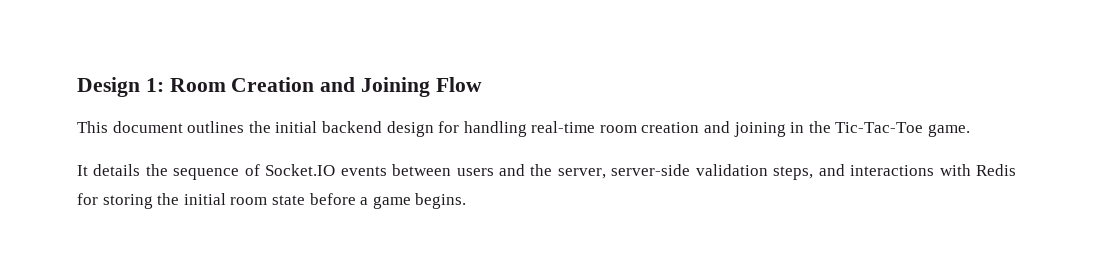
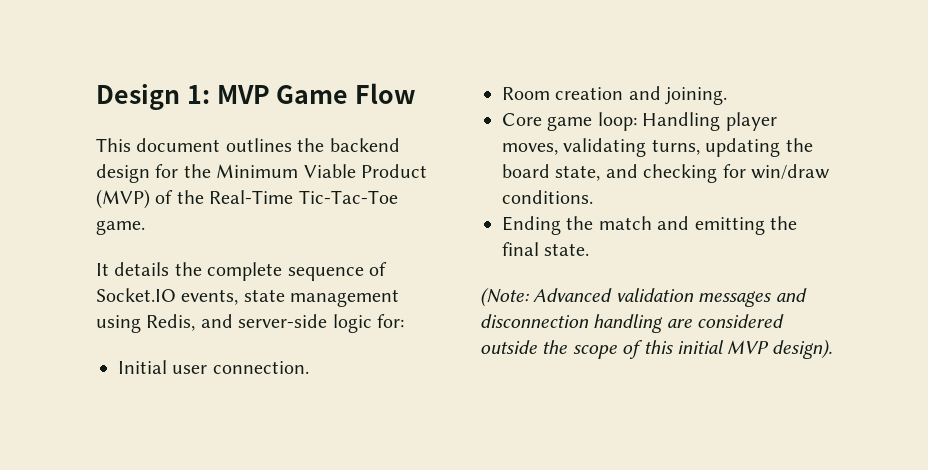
- Design 1: Room Creation and Joining Flow
+ Design 1: MVP Game Flow
- This document outlines the initial backend design for handling real-time room creation and joining in the Tic-Tac-Toe game.
+ This document outlines the backend design for the Minimum Viable Product (MVP) of the Real-Time Tic-Tac-Toe game.
- It details the sequence of Socket.IO events between users and the server, server-side validation steps, and interactions with Redis for storing the initial room state before a game begins.
+ It details the complete sequence of Socket.IO events, state management using Redis, and server-side logic for:
+ Initial user connection.
+ Room creation and joining.
+ Core game loop: Handling player moves, validating turns, updating the board state, and checking for win/draw conditions.
+ Ending the match and emitting the final state.
+ (Note: Advanced validation messages and disconnection handling are considered outside the scope of this initial MVP design).

